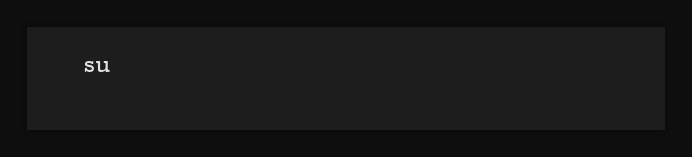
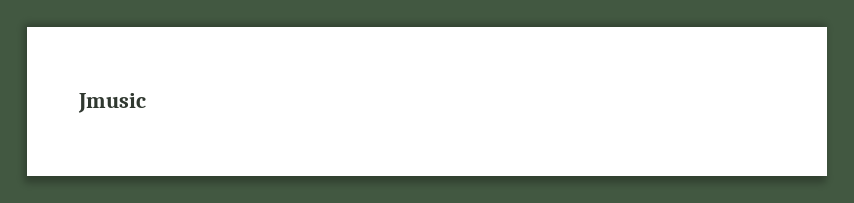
- su
+ Jmusic

